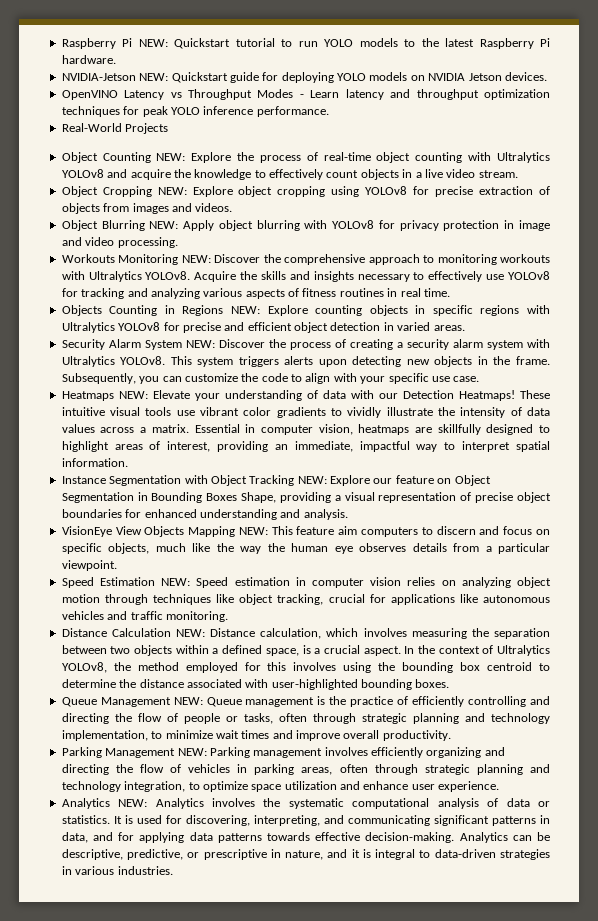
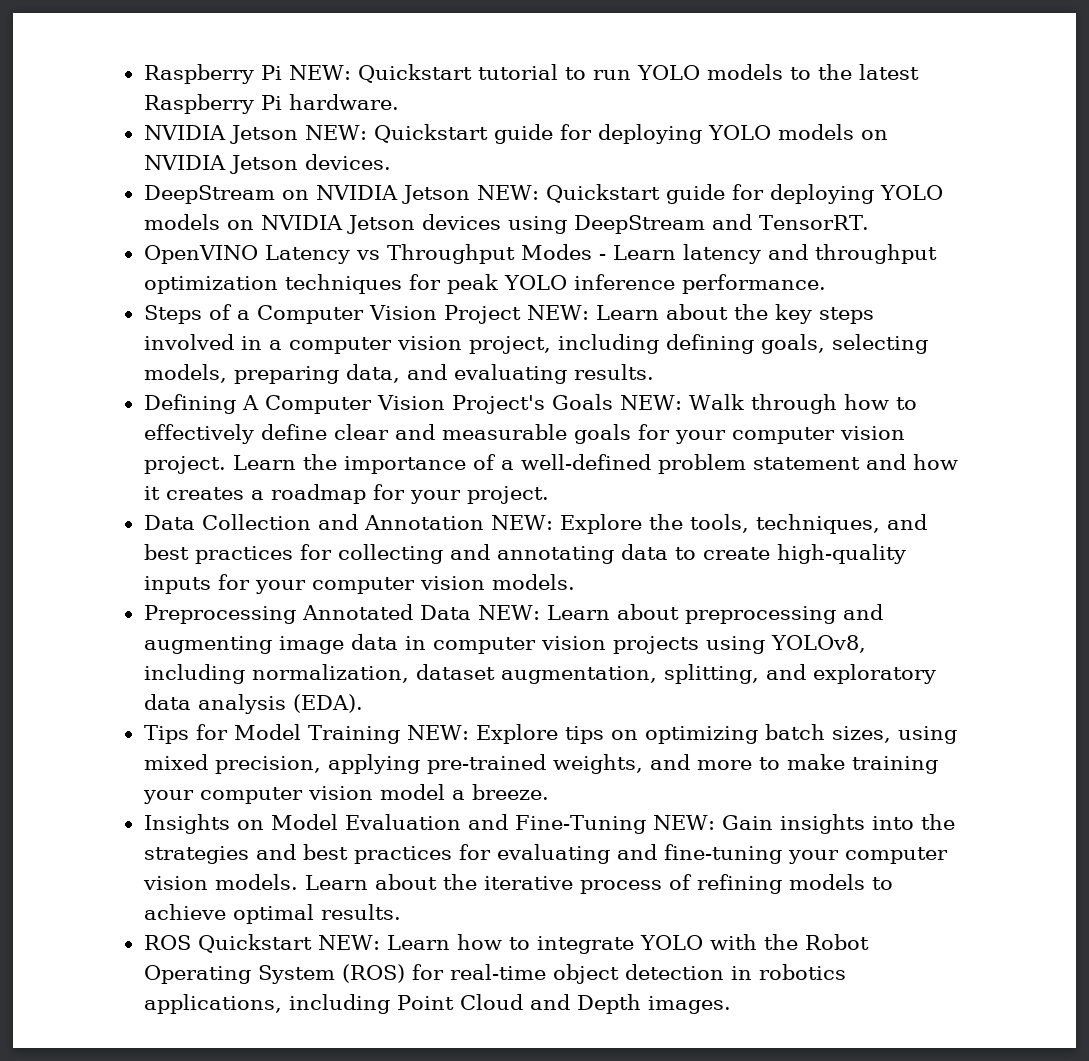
- NVIDIA-Jetson NEW: Quickstart guide for deploying YOLO models on NVIDIA Jetson devices.
+ NVIDIA Jetson NEW: Quickstart guide for deploying YOLO models on NVIDIA Jetson devices.
+ DeepStream on NVIDIA Jetson NEW: Quickstart guide for deploying YOLO models on NVIDIA Jetson devices using DeepStream and TensorRT.
- Real-World Projects
- Object Counting NEW: Explore the process of real-time object counting with Ultralytics YOLOv8 and acquire the knowledge to effectively count objects in a live video stream.
- Object Cropping NEW: Explore object cropping using YOLOv8 for precise extraction of objects from images and videos.
- Object Blurring NEW: Apply object blurring with YOLOv8 for privacy protection in image and video processing.
- Workouts Monitoring NEW: Discover the comprehensive approach to monitoring workouts with Ultralytics YOLOv8. Acquire the skills and insights necessary to effectively use YOLOv8 for tracking and analyzing various aspects of fitness routines in real time.
- Objects Counting in Regions NEW: Explore counting objects in specific regions with Ultralytics YOLOv8 for precise and efficient object detection in varied areas.
- Security Alarm System NEW: Discover the process of creating a security alarm system with Ultralytics YOLOv8. This system triggers alerts upon detecting new objects in the frame. Subsequently, you can customize the code to align with your specific use case.
- Heatmaps NEW: Elevate your understanding of data with our Detection Heatmaps! These intuitive visual tools use vibrant color gradients to vividly illustrate the intensity of data values across a matrix. Essential in computer vision, heatmaps are skillfully designed to highlight areas of interest, providing an immediate, impactful way to interpret spatial information.
- Instance Segmentation with Object Tracking NEW: Explore our feature on Object Segmentation in Bounding Boxes Shape, providing a visual representation of precise object boundaries for enhanced understanding and analysis.
- VisionEye View Objects Mapping NEW: This feature aim computers to discern and focus on specific objects, much like the way the human eye observes details from a particular viewpoint.
- Speed Estimation NEW: Speed estimation in computer vision relies on analyzing object motion through techniques like object tracking, crucial for applications like autonomous vehicles and traffic monitoring.
- Distance Calculation NEW: Distance calculation, which involves measuring the separation between two objects within a defined space, is a crucial aspect. In the context of Ultralytics YOLOv8, the method employed for this involves using the bounding box centroid to determine the distance associated with user-highlighted bounding boxes.
- Queue Management NEW: Queue management is the practice of efficiently controlling and directing the flow of people or tasks, often through strategic planning and technology implementation, to minimize wait times and improve overall productivity.
- Parking Management NEW: Parking management involves efficiently organizing and directing the flow of vehicles in parking areas, often through strategic planning and technology integration, to optimize space utilization and enhance user experience.
- Analytics NEW: Analytics involves the systematic computational analysis of data or statistics. It is used for discovering, interpreting, and communicating significant patterns in data, and for applying data patterns towards effective decision-making. Analytics can be descriptive, predictive, or prescriptive in nature, and it is integral to data-driven strategies in various industries.
+ Steps of a Computer Vision Project NEW: Learn about the key steps involved in a computer vision project, including defining goals, selecting models, preparing data, and evaluating results.
+ Defining A Computer Vision Project's Goals NEW: Walk through how to effectively define clear and measurable goals for your computer vision project. Learn the importance of a well-defined problem statement and how it creates a roadmap for your project.
+ Data Collection and Annotation NEW: Explore the tools, techniques, and best practices for collecting and annotating data to create high-quality inputs for your computer vision models.
+ Preprocessing Annotated Data NEW: Learn about preprocessing and augmenting image data in computer vision projects using YOLOv8, including normalization, dataset augmentation, splitting, and exploratory data analysis (EDA).
+ Tips for Model Training NEW: Explore tips on optimizing batch sizes, using mixed precision, applying pre-trained weights, and more to make training your computer vision model a breeze.
+ Insights on Model Evaluation and Fine-Tuning NEW: Gain insights into the strategies and best practices for evaluating and fine-tuning your computer vision models. Learn about the iterative process of refining models to achieve optimal results.
+ ROS Quickstart NEW: Learn how to integrate YOLO with the Robot Operating System (ROS) for real-time object detection in robotics applications, including Point Cloud and Depth images.

